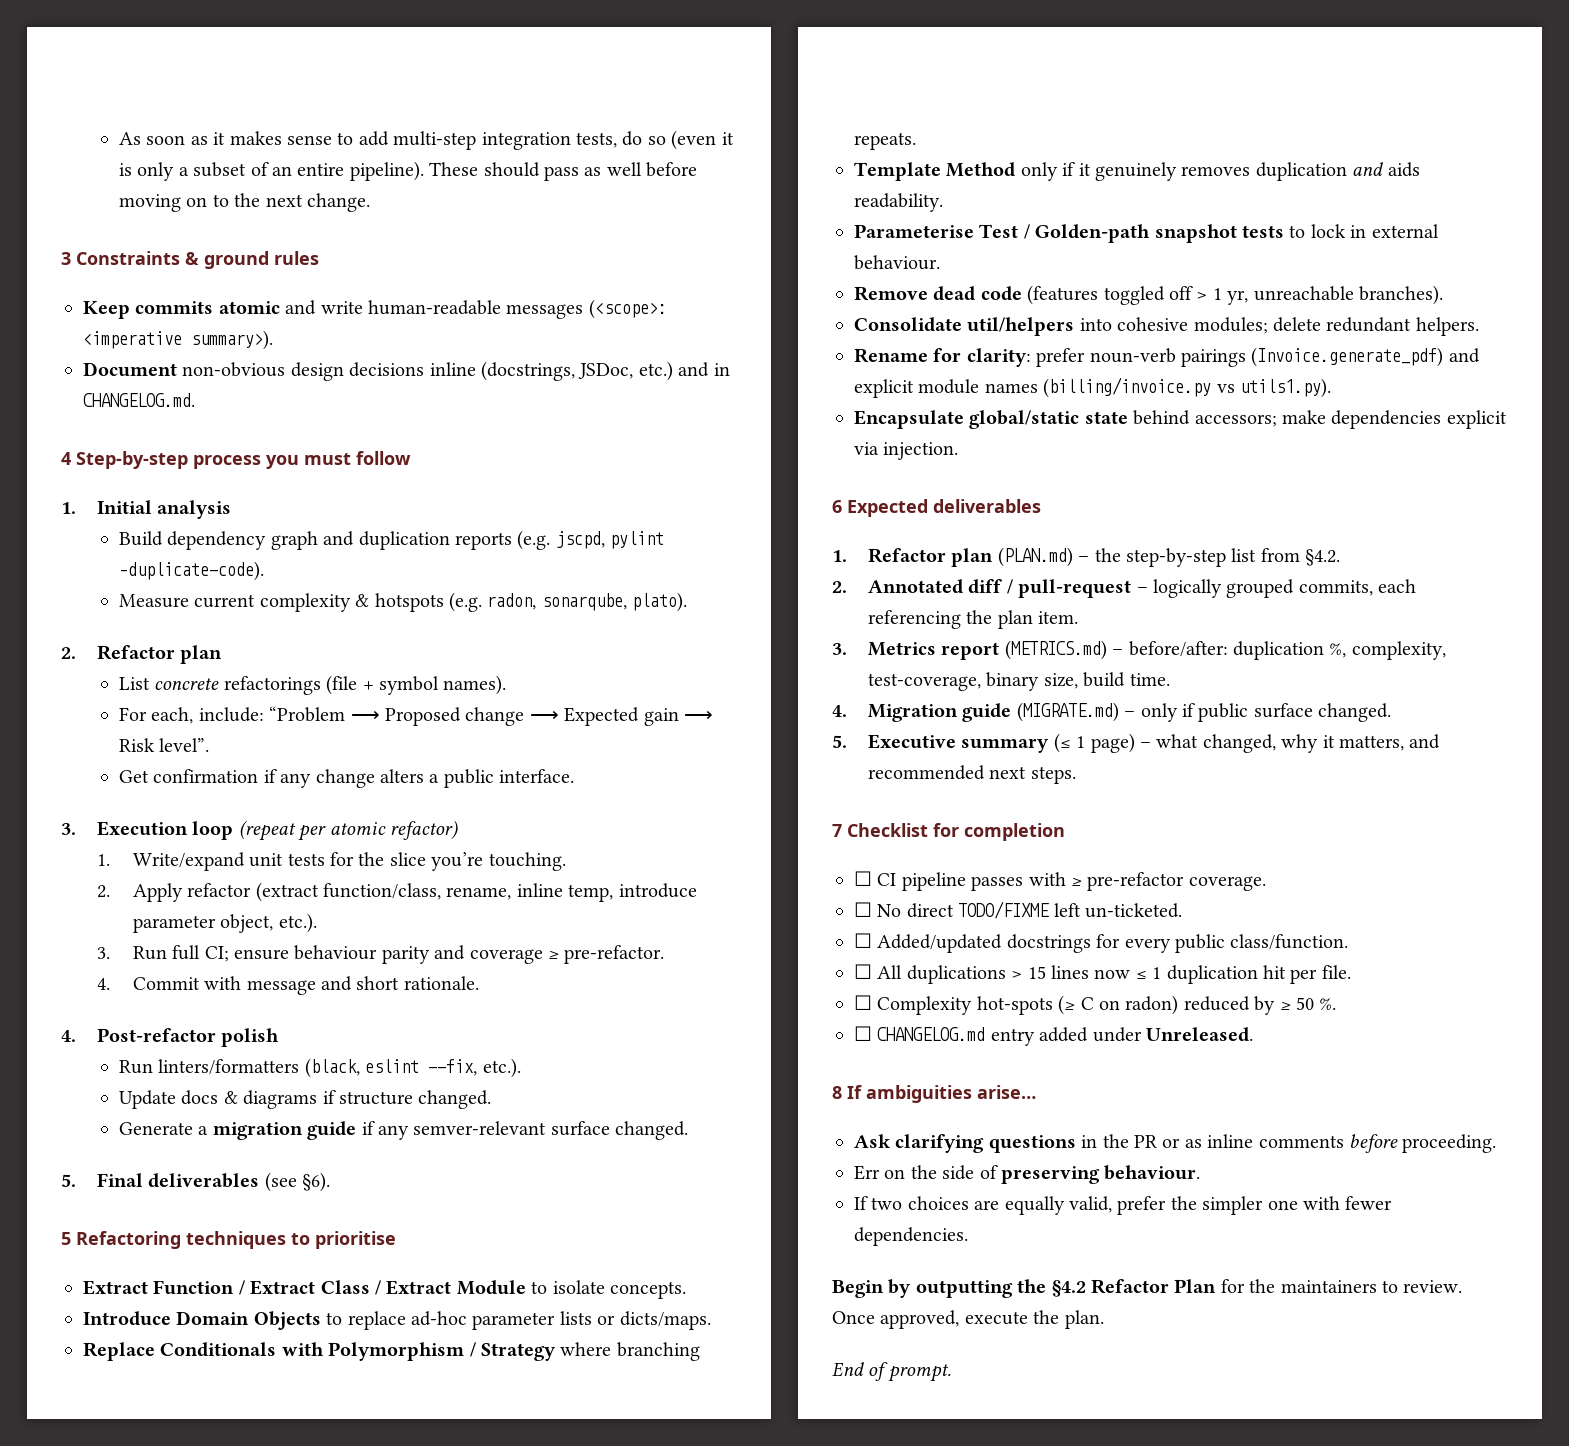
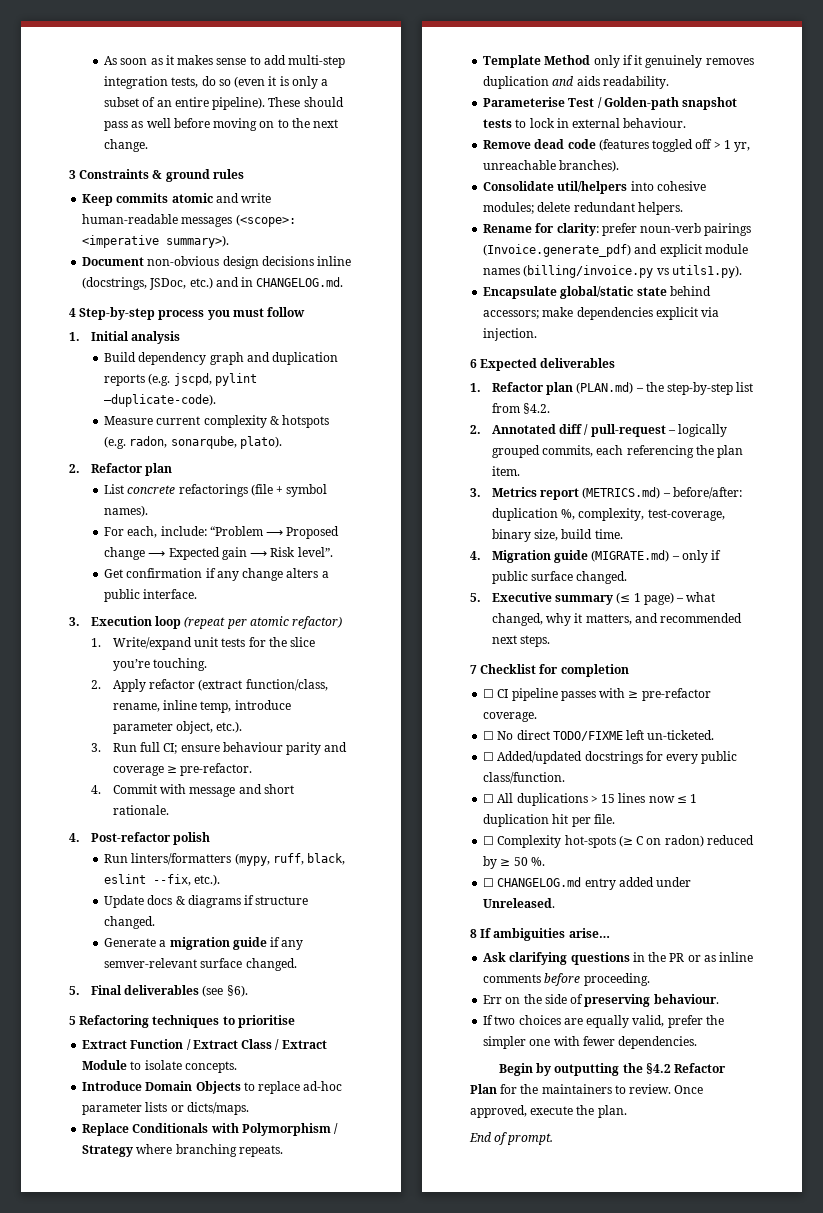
- Run linters/formatters (black, eslint --fix, etc.).
+ Run linters/formatters (mypy, ruff, black, eslint --fix, etc.).

